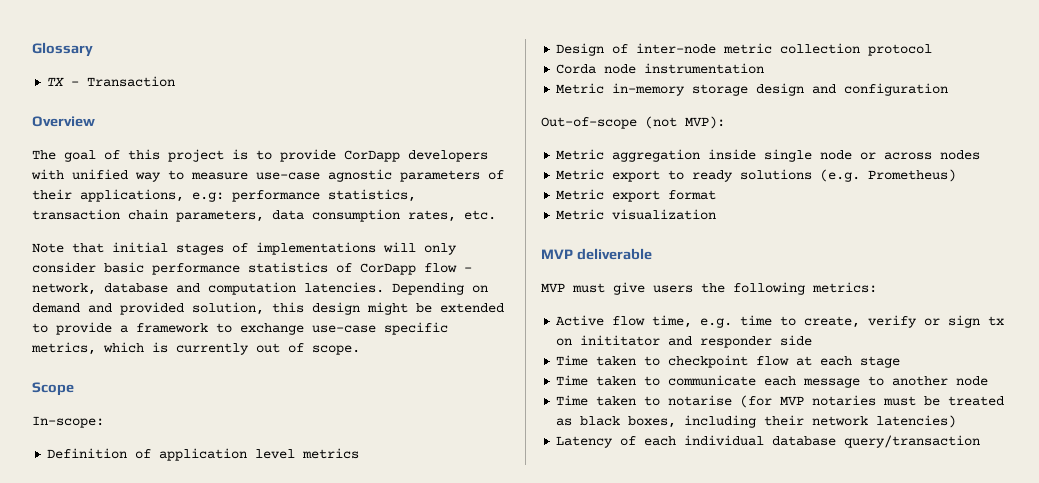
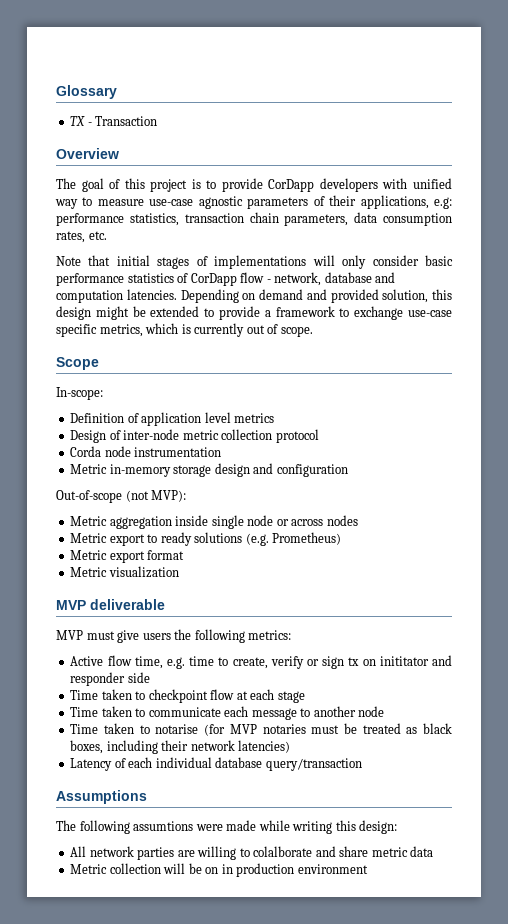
+ Assumptions
+ The following assumtions were made while writing this design:
+ All network parties are willing to colalborate and share metric data
+ Metric collection will be on in production environment

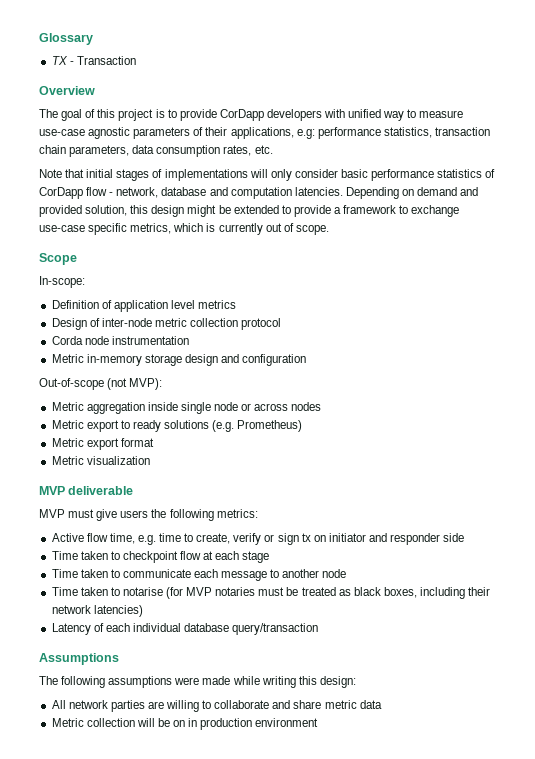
- Active flow time, e.g. time to create, verify or sign tx on inititator and responder side
+ Active flow time, e.g. time to create, verify or sign tx on initiator and responder side
- The following assumtions were made while writing this design:
+ The following assumptions were made while writing this design:
- All network parties are willing to colalborate and share metric data
+ All network parties are willing to collaborate and share metric data

